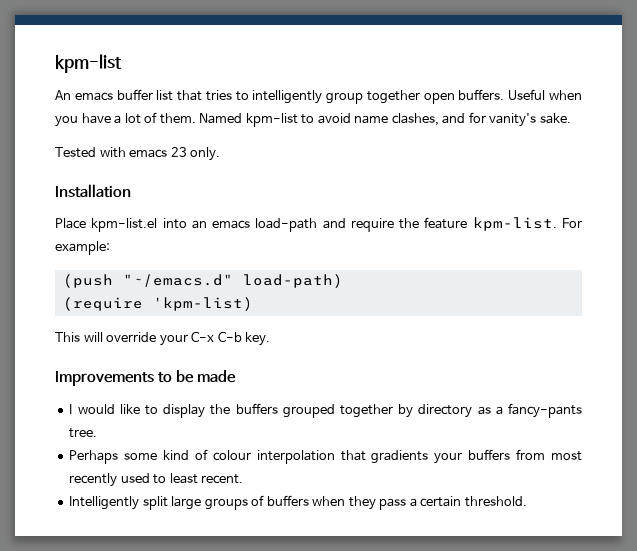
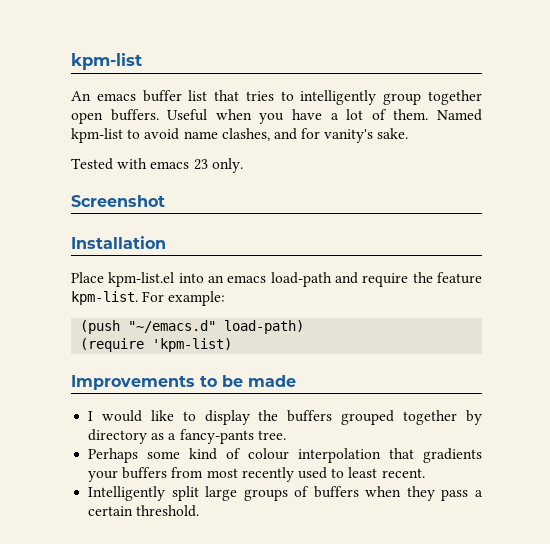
+ Screenshot
- This will override your C-x C-b key.

